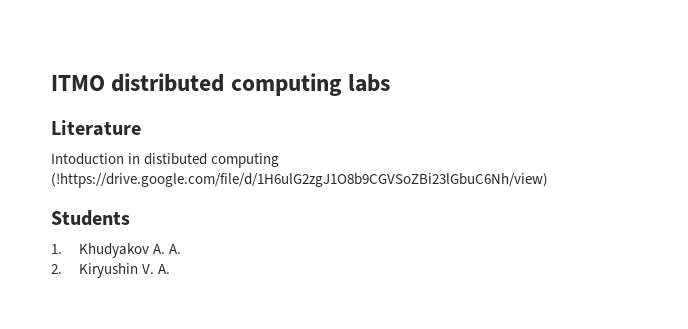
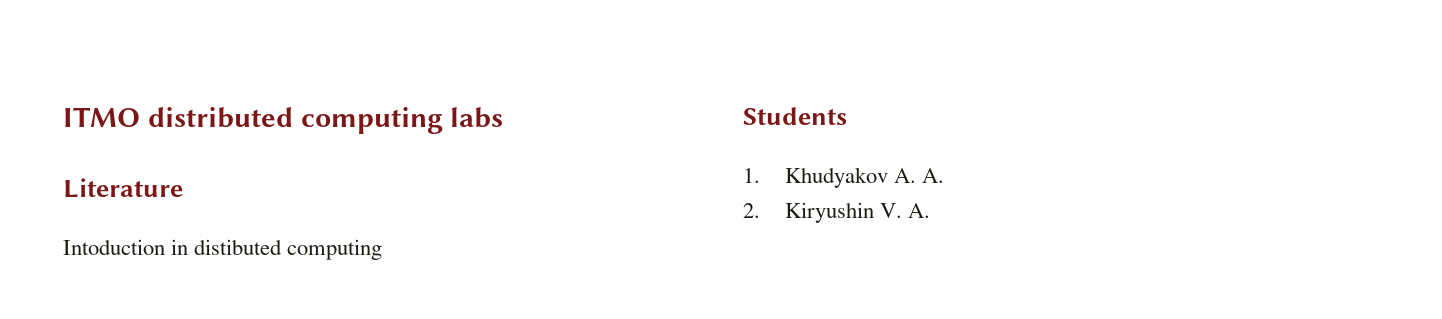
- Intoduction in distibuted computing (!https://drive.google.com/file/d/1H6ulG2zgJ1O8b9CGVSoZBi23lGbuC6Nh/view)
+ Intoduction in distibuted computing

